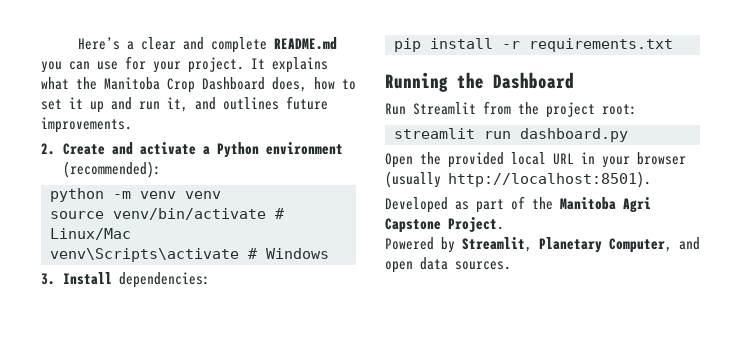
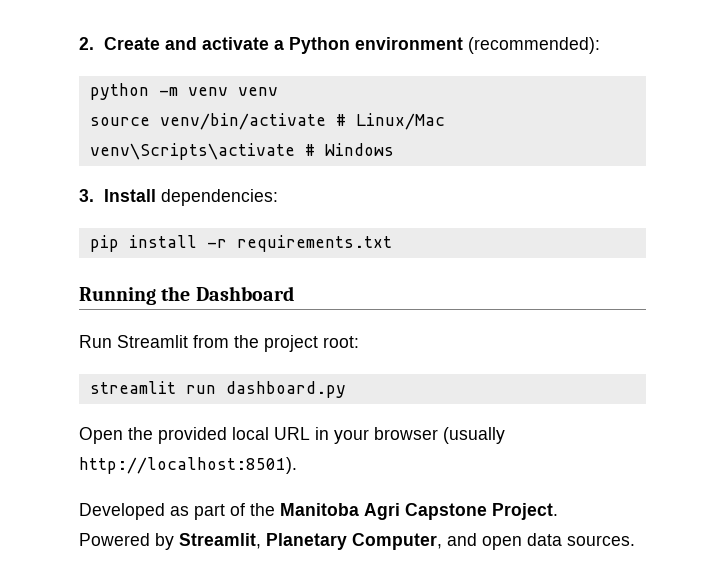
- Here’s a clear and complete README.md you can use for your project. It explains what the Manitoba Crop Dashboard does, how to set it up and run it, and outlines future improvements.

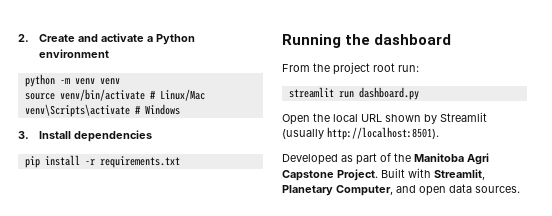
- 2. Create and activate a Python environment (recommended):
+ 2. Create and activate a Python environment
- 3. Install dependencies:
+ 3. Install dependencies
- Running the Dashboard
- Run Streamlit from the project root:
+ Running the dashboard
+ From the project root run:
- Open the provided local URL in your browser (usually http://localhost:8501).
+ Open the local URL shown by Streamlit (usually http://localhost:8501).
- Developed as part of the Manitoba Agri Capstone Project.
- Powered by Streamlit, Planetary Computer, and open data sources.
+ Developed as part of the Manitoba Agri Capstone Project. Built with Streamlit, Planetary Computer, and open data sources.

